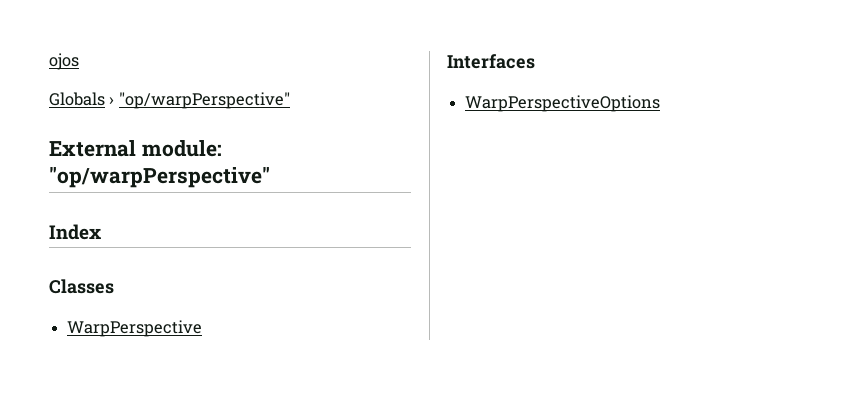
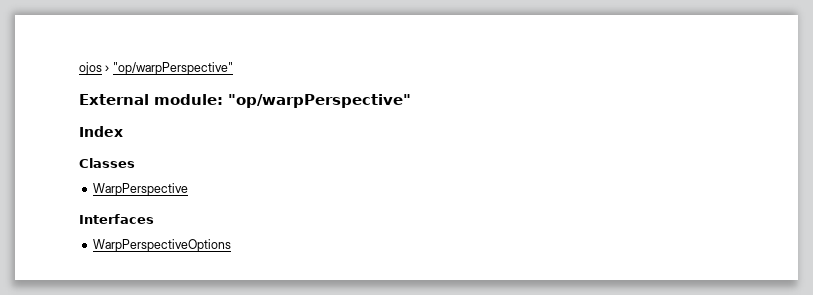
- ojos
- Globals › "op/warpPerspective"
+ ojos › "op/warpPerspective"

